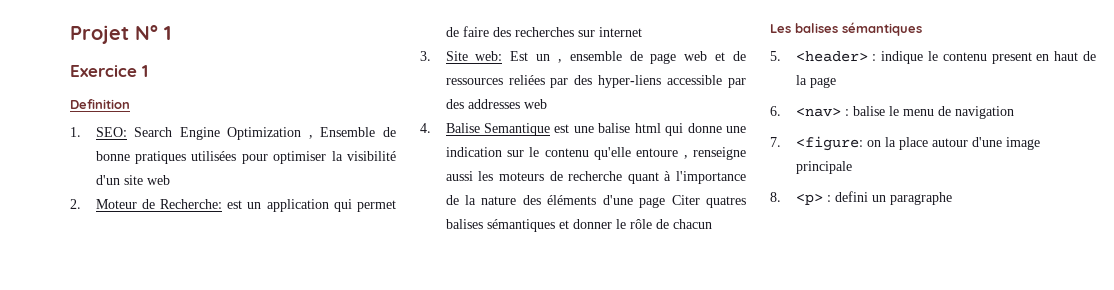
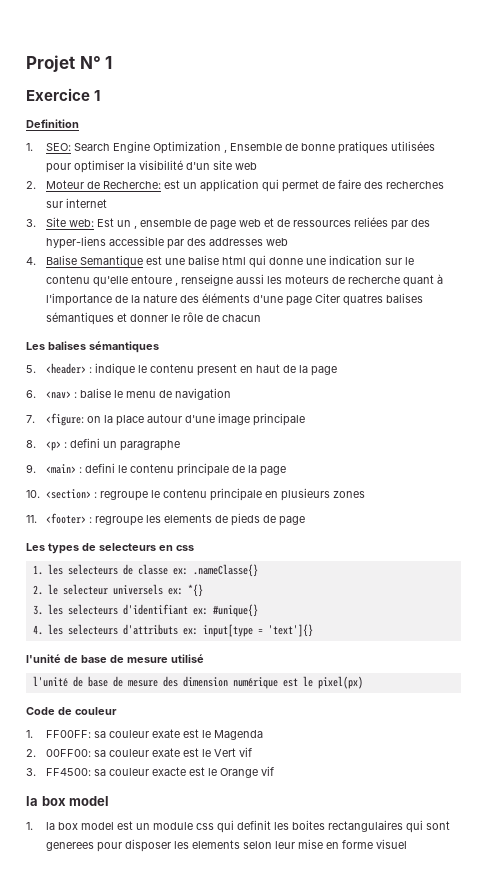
+ 9. <main> : defini le contenu principale de la page
+ 10. <section> : regroupe le contenu principale en plusieurs zones
+ 11. <footer> : regroupe les elements de pieds de page
+ Les types de selecteurs en css
+ 1. les selecteurs de classe ex: .nameClasse{}
+ 2. le selecteur universels ex: *{}
+ 3. les selecteurs d'identifiant ex: #unique{}
+ 4. les selecteurs d'attributs ex: input[type = 'text']{}
+ l'unité de base de mesure utilisé
+ l'unité de base de mesure des dimension numérique est le pixel(px)
+ Code de couleur
+ 1. FF00FF: sa couleur exate est le Magenda
+ 2. 00FF00: sa couleur exate est le Vert vif
+ 3. FF4500: sa couleur exacte est le Orange vif
+ la box model
+ 1. la box model est un module css qui definit les boites rectangulaires qui sont generees pour disposer les elements selon leur mise en forme visuel

